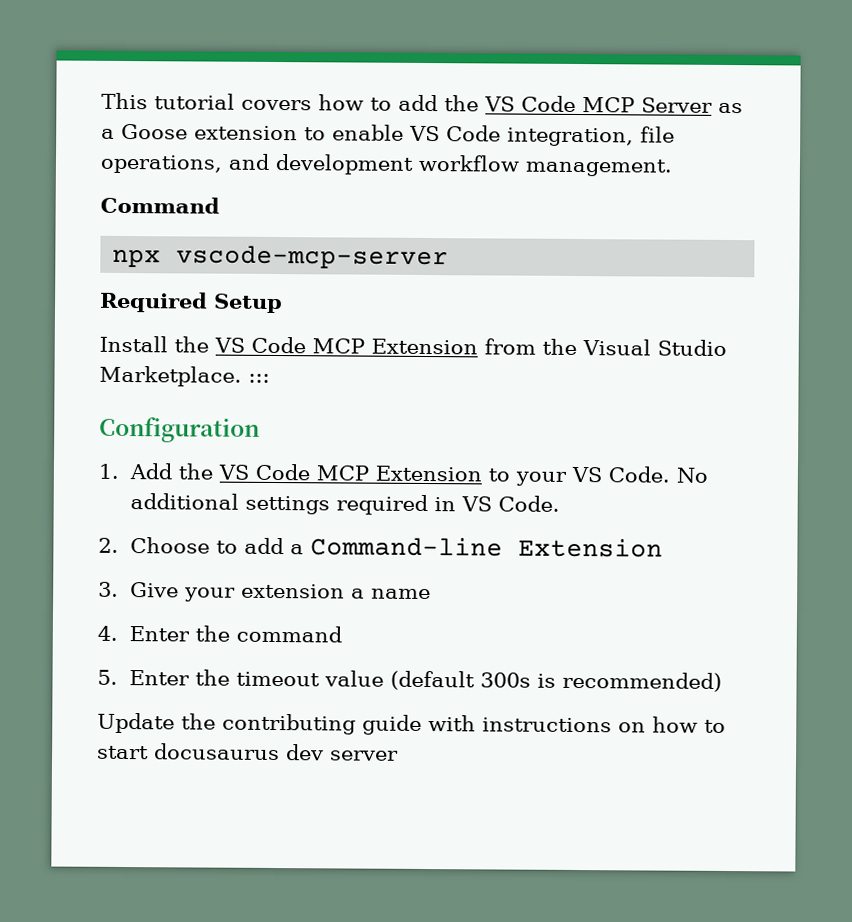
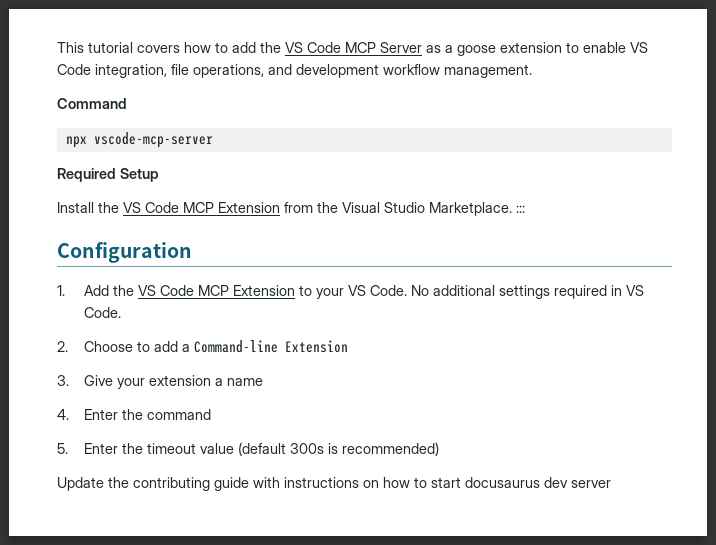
- This tutorial covers how to add the VS Code MCP Server as a Goose extension to enable VS Code integration, file operations, and development workflow management.
+ This tutorial covers how to add the VS Code MCP Server as a goose extension to enable VS Code integration, file operations, and development workflow management.

